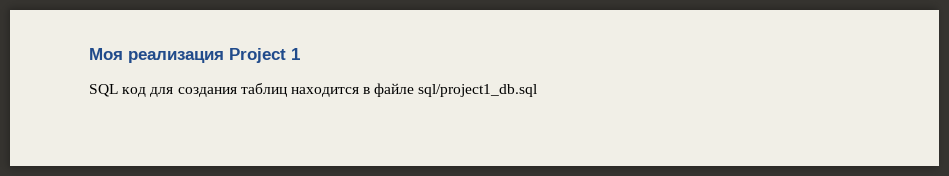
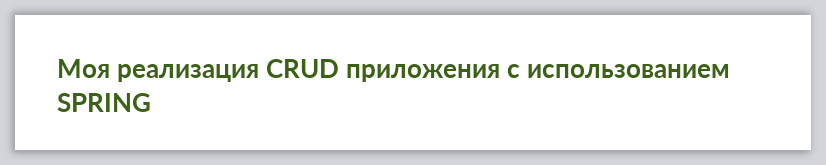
- Моя реализация Project 1
- SQL код для создания таблиц находится в файле sql/project1_db.sql
+ Моя реализация CRUD приложения с использованием SPRING

